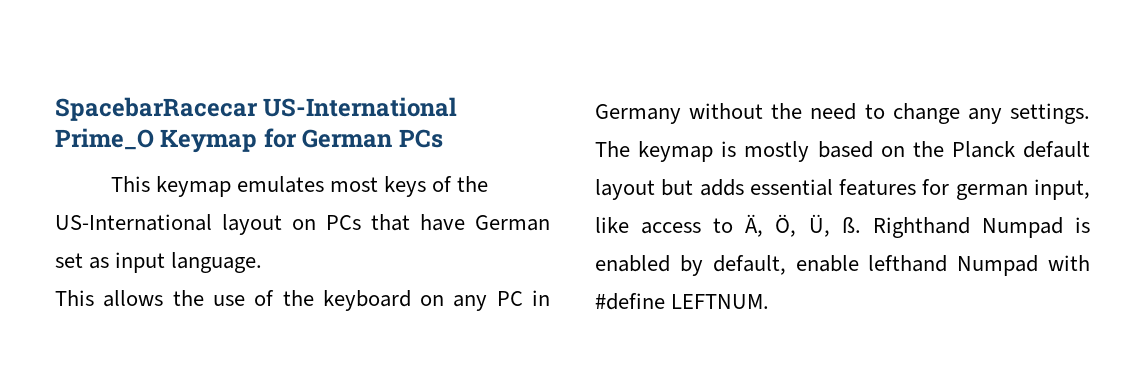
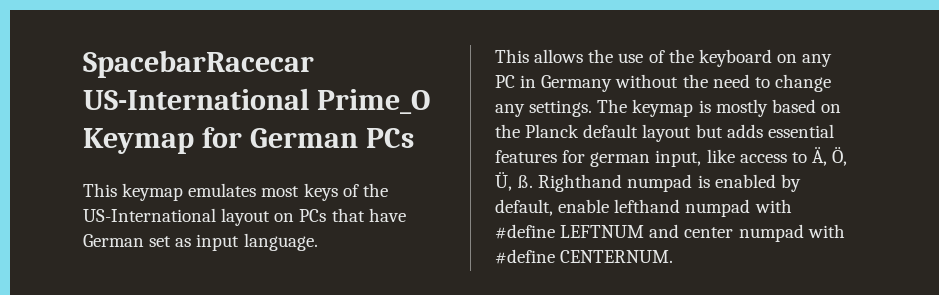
- Righthand Numpad is enabled by default, enable lefthand Numpad with #define LEFTNUM.
+ Righthand numpad is enabled by default, enable lefthand numpad with #define LEFTNUM and center numpad with #define CENTERNUM.

